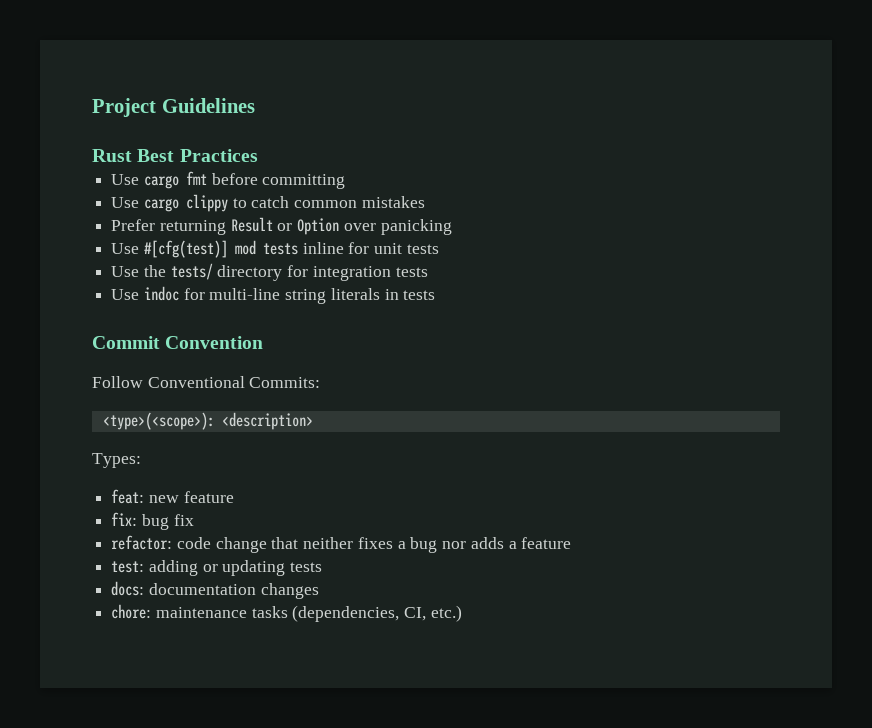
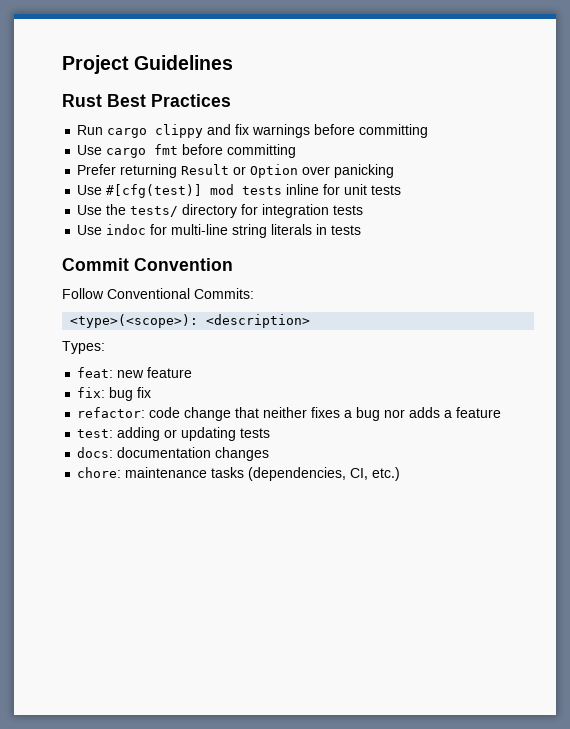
+ Run cargo clippy and fix warnings before committing
- Use cargo clippy to catch common mistakes

